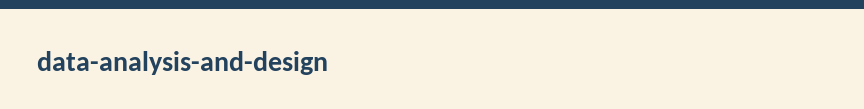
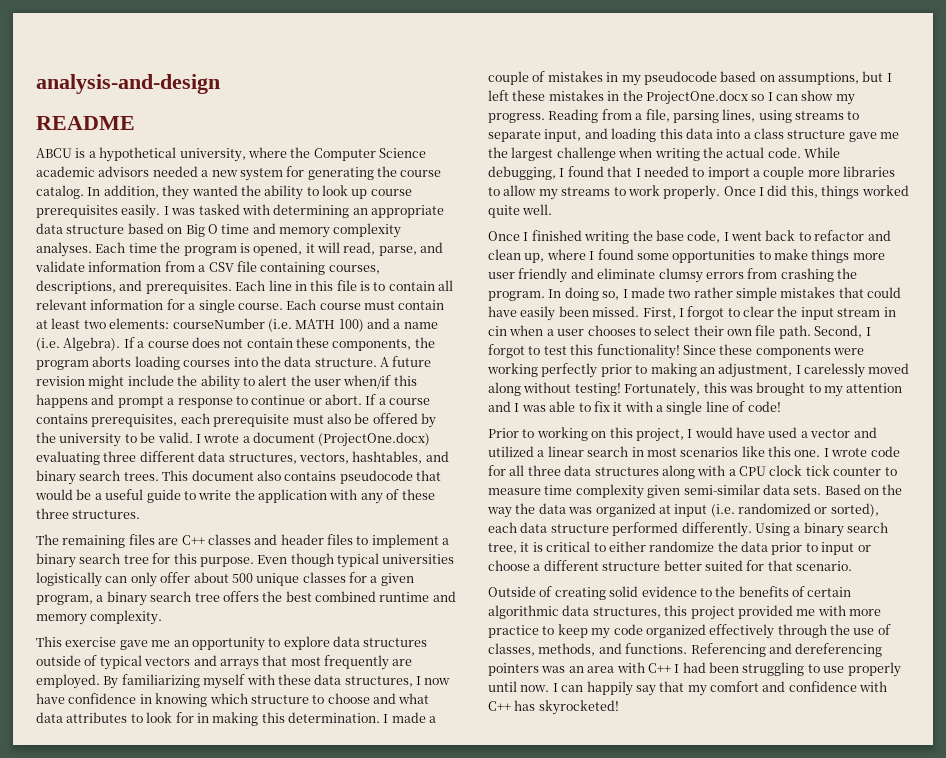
- data-analysis-and-design
+ analysis-and-design
+ README
+ ABCU is a hypothetical university, where the Computer Science academic advisors needed a new system for generating the course catalog. In addition, they wanted the ability to look up course prerequisites easily. I was tasked with determining an appropriate data structure based on Big O time and memory complexity analyses. Each time the program is opened, it will read, parse, and validate information from a CSV file containing courses, descriptions, and prerequisites. Each line in this file is to contain all relevant information for a single course. Each course must contain at least two elements: courseNumber (i.e. MATH 100) and a name (i.e. Algebra). If a course does not contain these components, the program aborts loading courses into the data structure. A future revision might include the ability to alert the user when/if this happens and prompt a response to continue or abort. If a course contains prerequisites, each prerequisite must also be offered by the university to be valid. I wrote a document (ProjectOne.docx) evaluating three different data structures, vectors, hashtables, and binary search trees. This document also contains pseudocode that would be a useful guide to write the application with any of these three structures.
+ The remaining files are C++ classes and header files to implement a binary search tree for this purpose. Even though typical universities logistically can only offer about 500 unique classes for a given program, a binary search tree offers the best combined runtime and memory complexity.
+ This exercise gave me an opportunity to explore data structures outside of typical vectors and arrays that most frequently are employed. By familiarizing myself with these data structures, I now have confidence in knowing which structure to choose and what data attributes to look for in making this determination. I made a couple of mistakes in my pseudocode based on assumptions, but I left these mistakes in the ProjectOne.docx so I can show my progress. Reading from a file, parsing lines, using streams to separate input, and loading this data into a class structure gave me the largest challenge when writing the actual code. While debugging, I found that I needed to import a couple more libraries to allow my streams to work properly. Once I did this, things worked quite well.
+ Once I finished writing the base code, I went back to refactor and clean up, where I found some opportunities to make things more user friendly and eliminate clumsy errors from crashing the program. In doing so, I made two rather simple mistakes that could have easily been missed. First, I forgot to clear the input stream in cin when a user chooses to select their own file path. Second, I forgot to test this functionality! Since these components were working perfectly prior to making an adjustment, I carelessly moved along without testing! Fortunately, this was brought to my attention and I was able to fix it with a single line of code!
+ Prior to working on this project, I would have used a vector and utilized a linear search in most scenarios like this one. I wrote code for all three data structures along with a CPU clock tick counter to measure time complexity given semi-similar data sets. Based on the way the data was organized at input (i.e. randomized or sorted), each data structure performed differently. Using a binary search tree, it is critical to either randomize the data prior to input or choose a different structure better suited for that scenario.
+ Outside of creating solid evidence to the benefits of certain algorithmic data structures, this project provided me with more practice to keep my code organized effectively through the use of classes, methods, and functions. Referencing and dereferencing pointers was an area with C++ I had been struggling to use properly until now. I can happily say that my comfort and confidence with C++ has skyrocketed!

